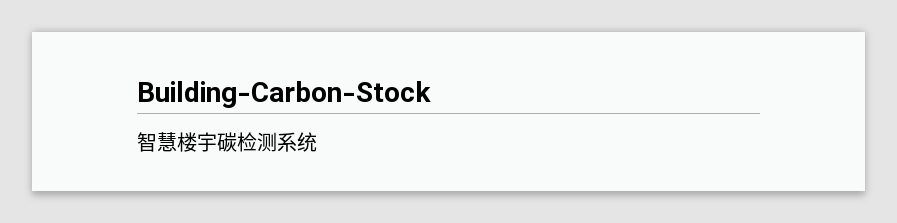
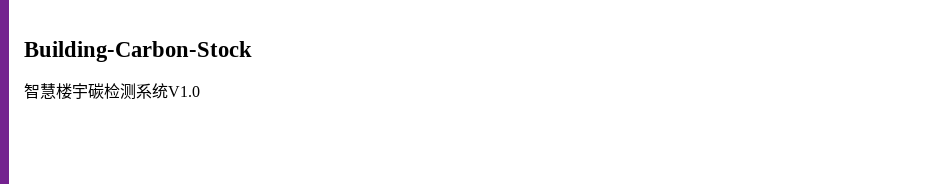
- 智慧楼宇碳检测系统
+ 智慧楼宇碳检测系统V1.0

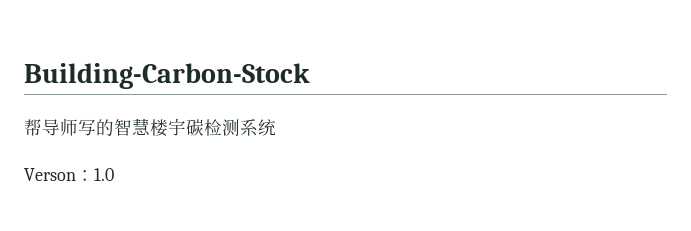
- 智慧楼宇碳检测系统V1.0
+ 帮导师写的智慧楼宇碳检测系统
+ Verson：1.0

